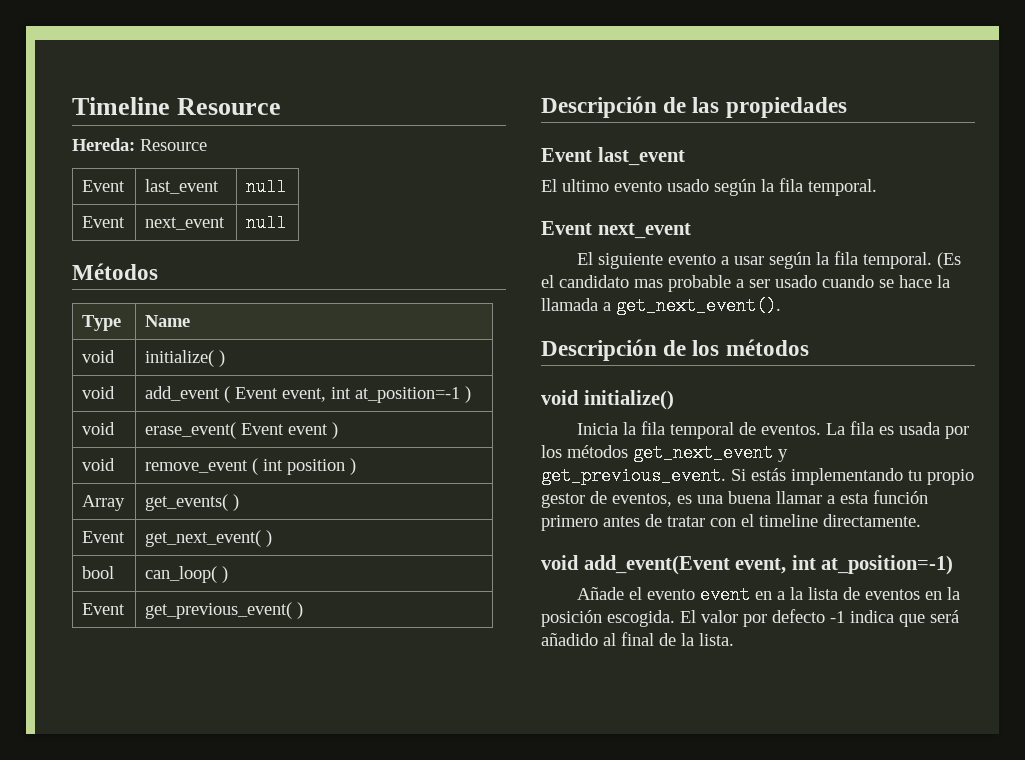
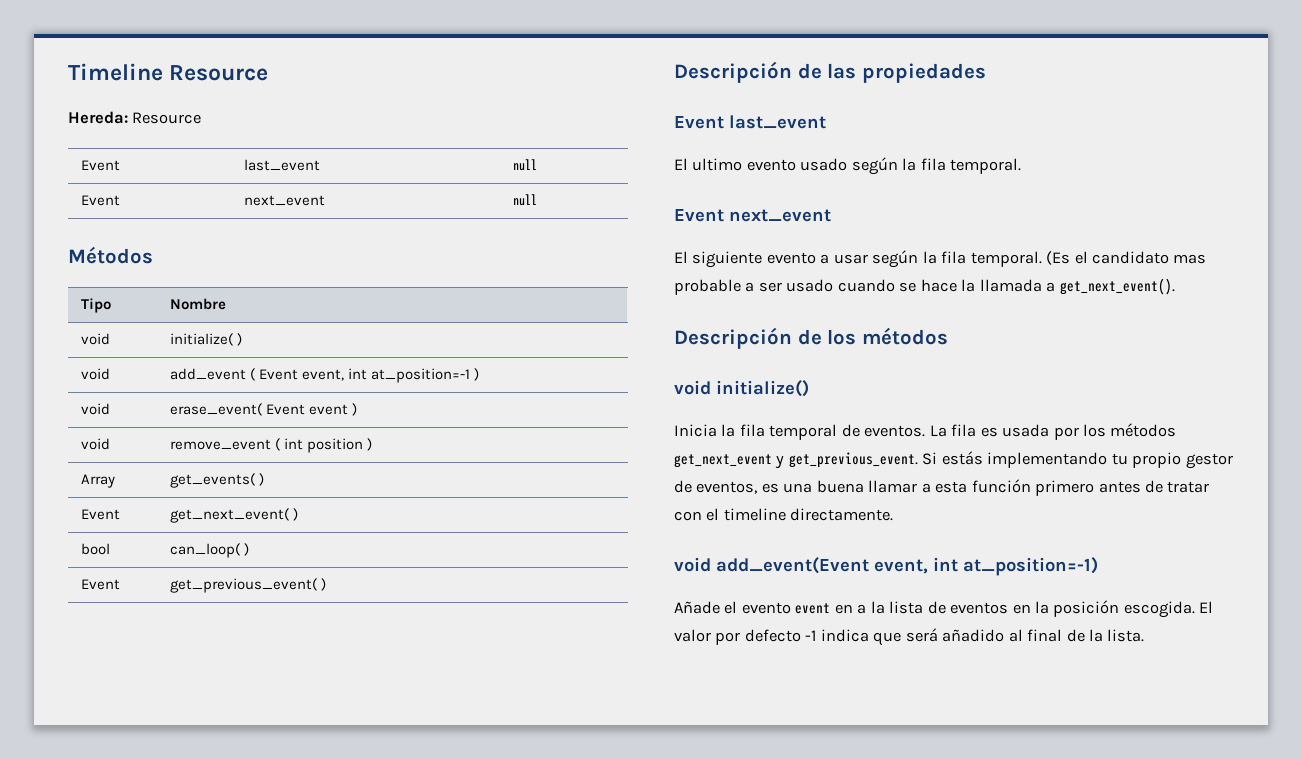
- Type | Name
+ Tipo | Nombre

